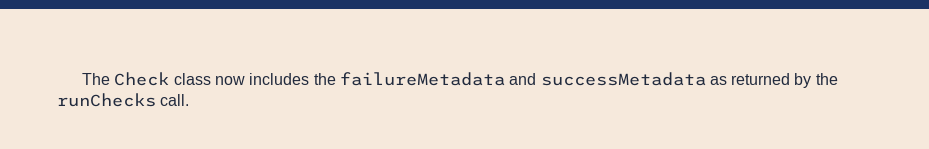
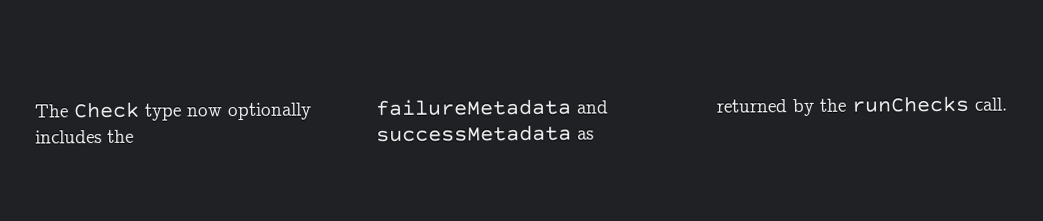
- The Check class now includes the failureMetadata and successMetadata as returned by the runChecks call.
+ The Check type now optionally includes the failureMetadata and successMetadata as returned by the runChecks call.

